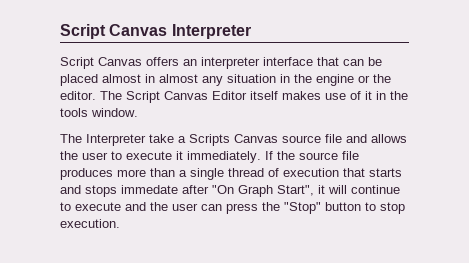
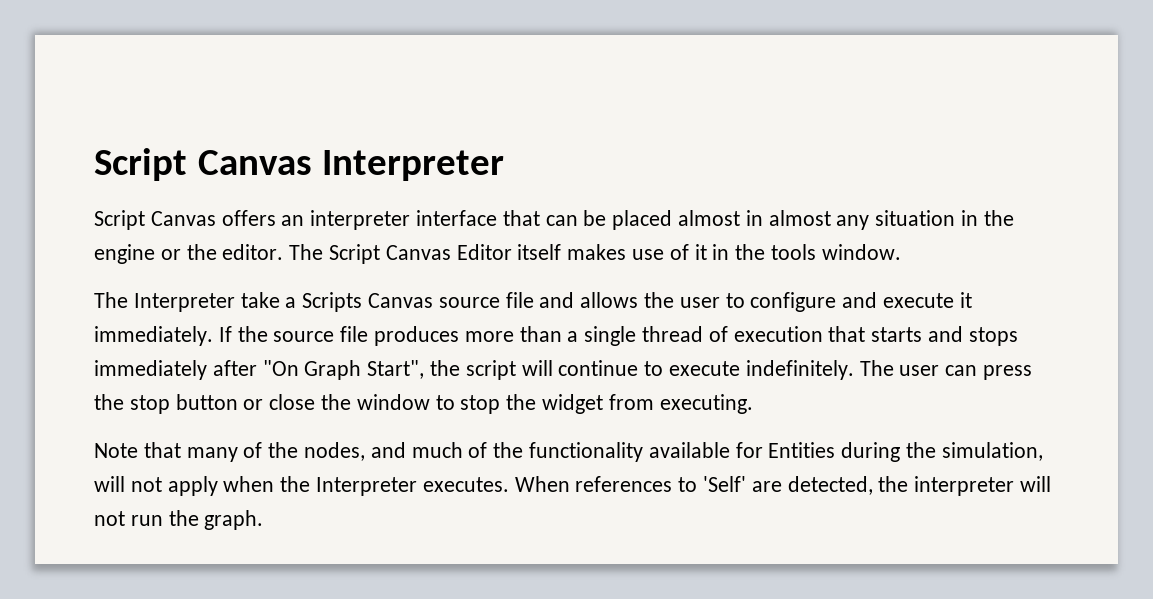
- The Interpreter take a Scripts Canvas source file and allows the user to execute it immediately.
+ The Interpreter take a Scripts Canvas source file and allows the user to configure and execute it immediately.
- If the source file produces more than a single thread of execution that starts and stops immedate after "On Graph Start", it will continue to execute and the user can press the "Stop" button to stop execution.
+ If the source file produces more than a single thread of execution that starts and stops immediately after "On Graph Start", the script will continue to execute indefinitely. The user can press the stop button or close the window to stop the widget from executing.
+ Note that many of the nodes, and much of the functionality available for Entities during the simulation, will not apply when the Interpreter executes. When references to 'Self' are detected, the interpreter will not run the graph.

